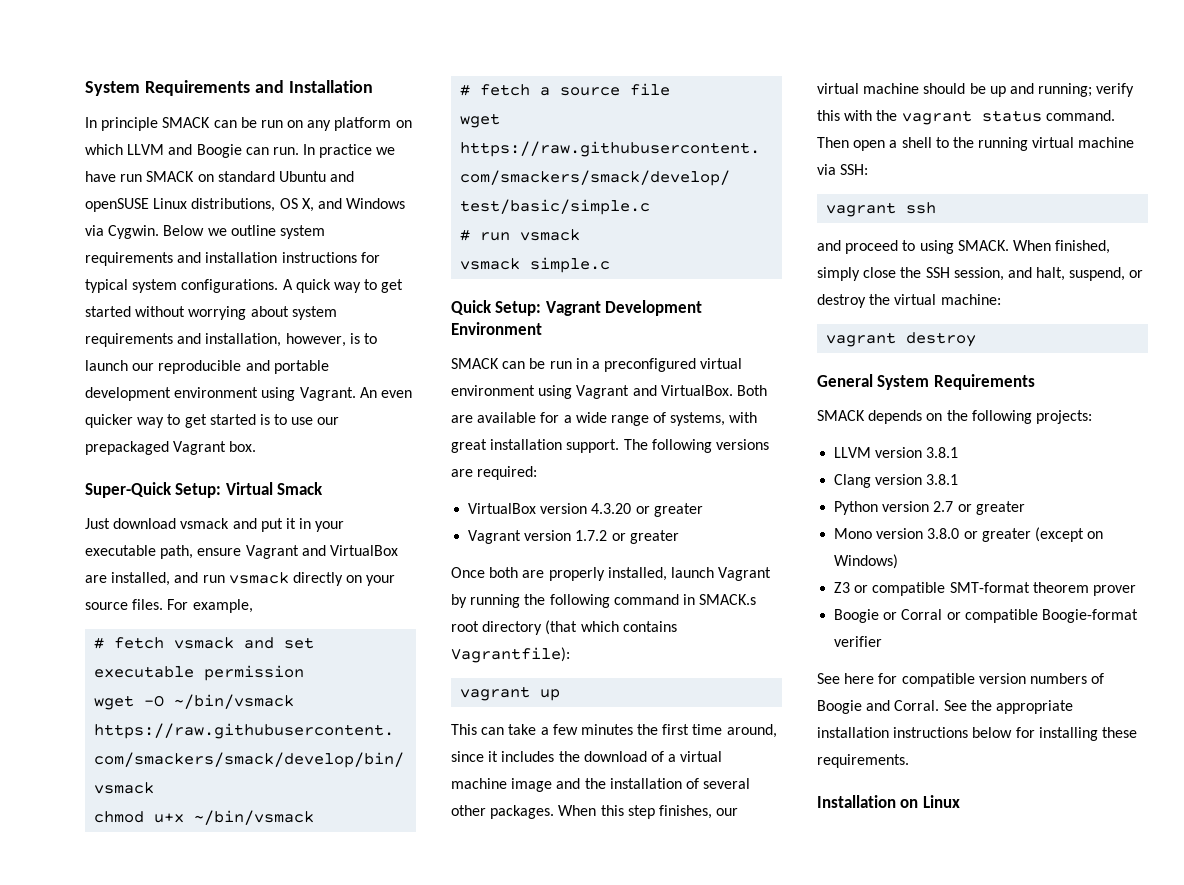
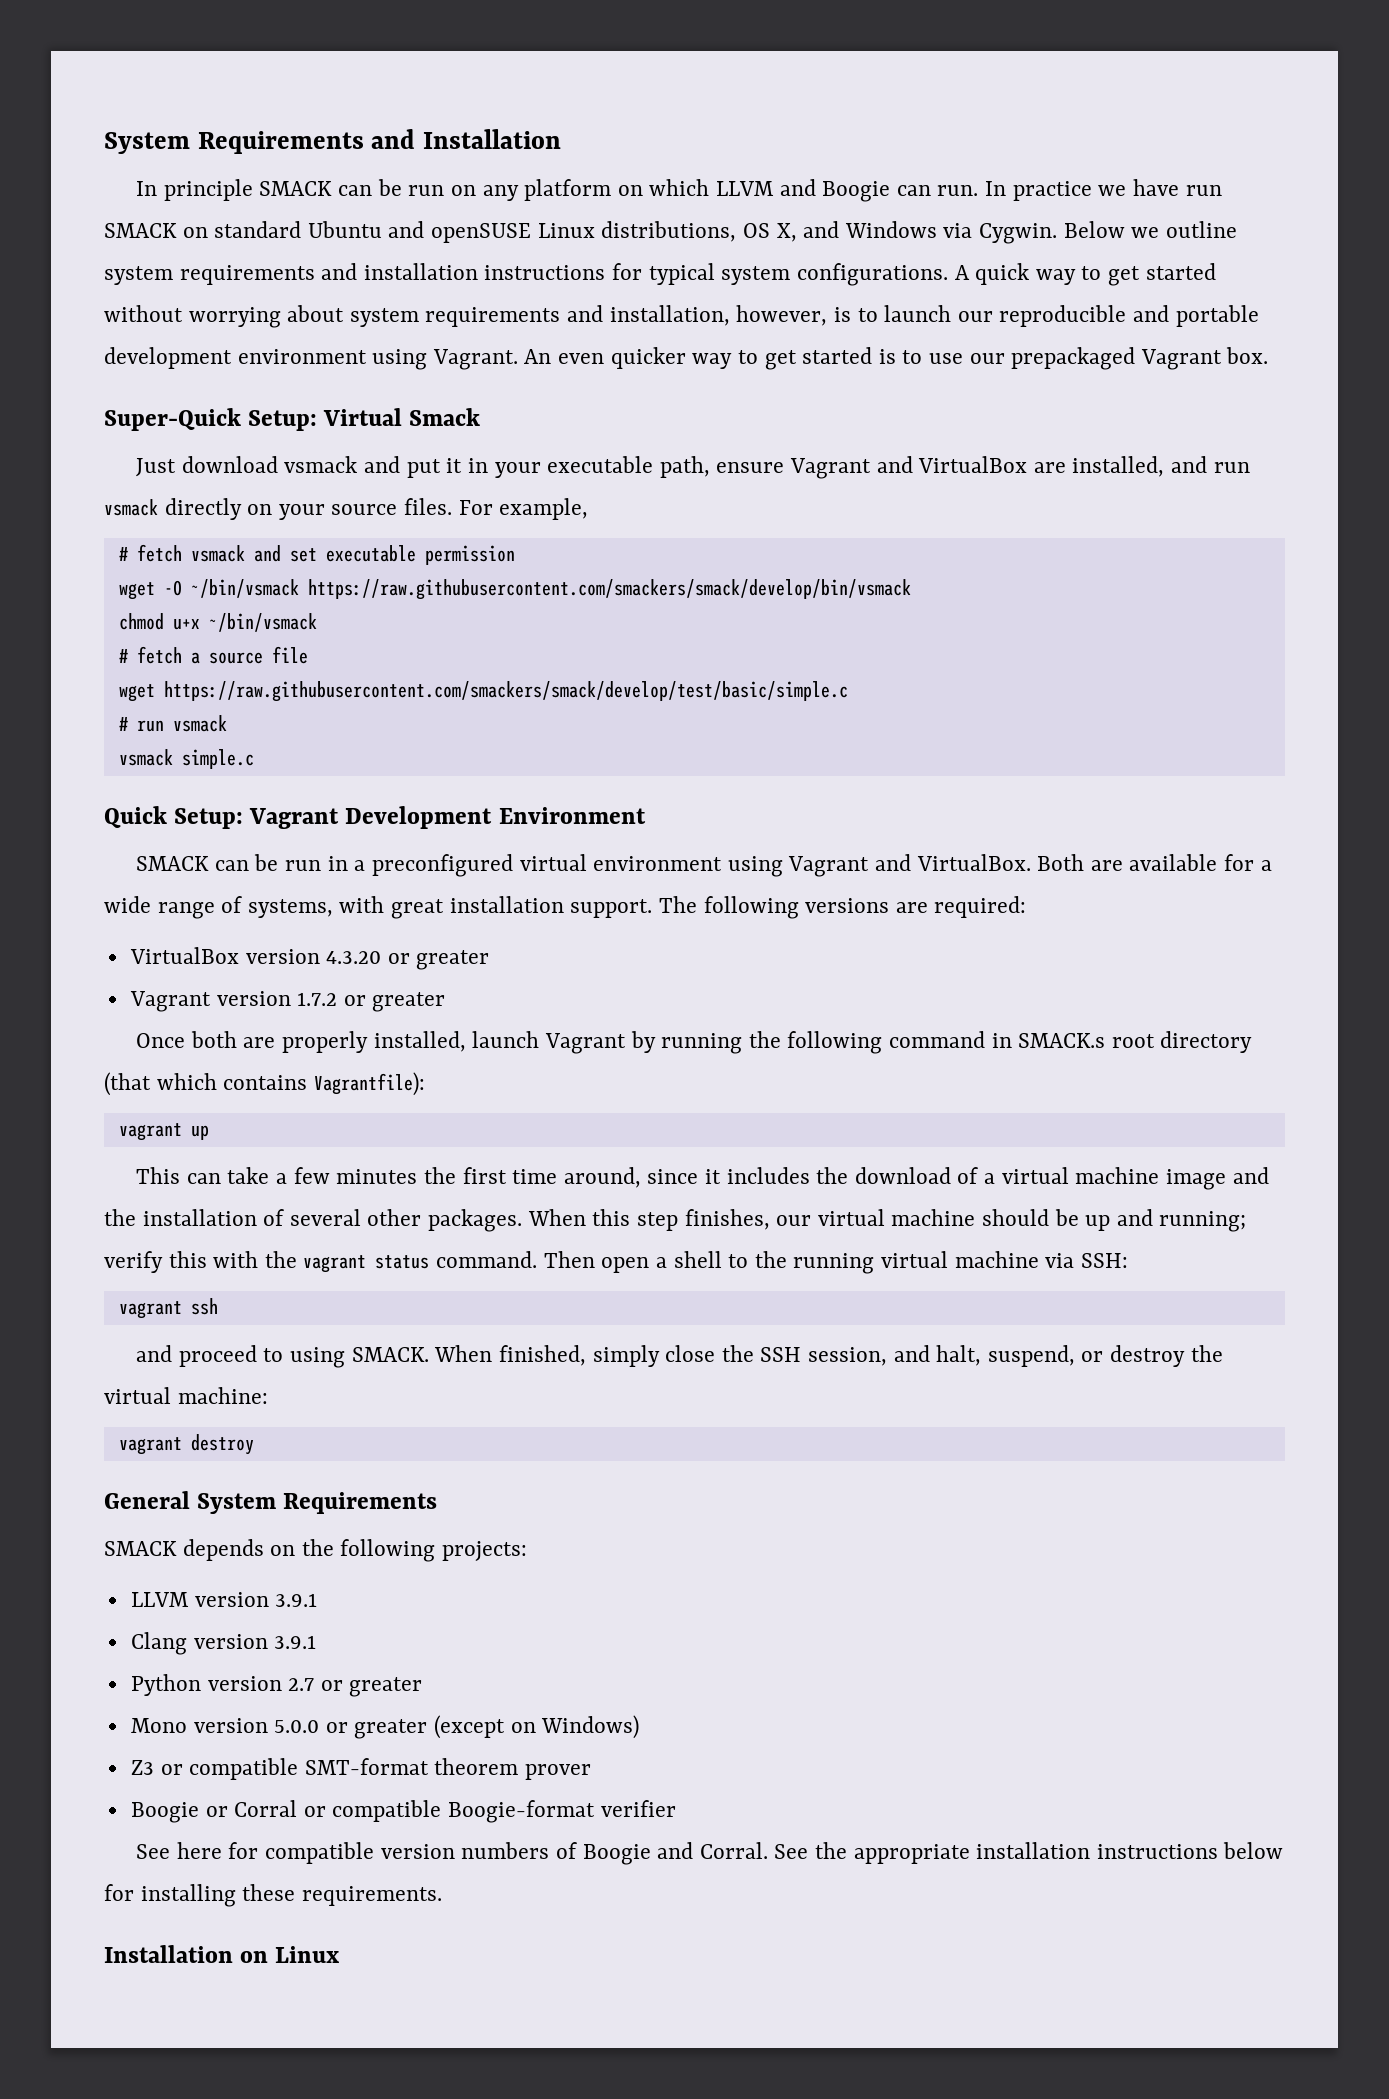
- LLVM version 3.8.1
+ LLVM version 3.9.1
- Clang version 3.8.1
+ Clang version 3.9.1
- Mono version 3.8.0 or greater (except on Windows)
+ Mono version 5.0.0 or greater (except on Windows)

